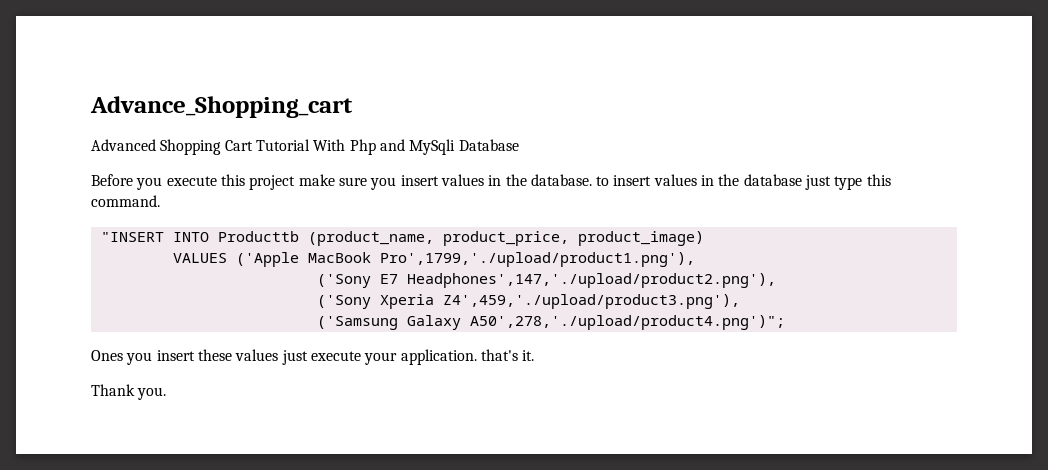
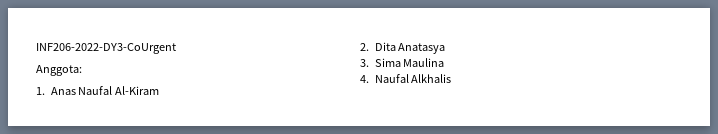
- Advance_Shopping_cart
- Advanced Shopping Cart Tutorial With Php and MySqli Database
- Before you execute this project make sure you insert values in the database. to insert values in the database just type this command.
- "INSERT INTO Producttb (product_name, product_price, product_image)
- VALUES ('Apple MacBook Pro',1799,'./upload/product1.png'),
- ('Sony E7 Headphones',147,'./upload/product2.png'),
- ('Sony Xperia Z4',459,'./upload/product3.png'),
- ('Samsung Galaxy A50',278,'./upload/product4.png')";
- Ones you insert these values just execute your application. that's it.
- Thank you.
+ INF206-2022-DY3-CoUrgent
+ Anggota:
+ 1. Anas Naufal Al-Kiram
+ 2. Dita Anatasya
+ 3. Sima Maulina
+ 4. Naufal Alkhalis

